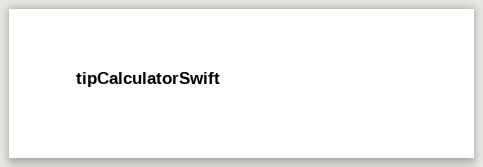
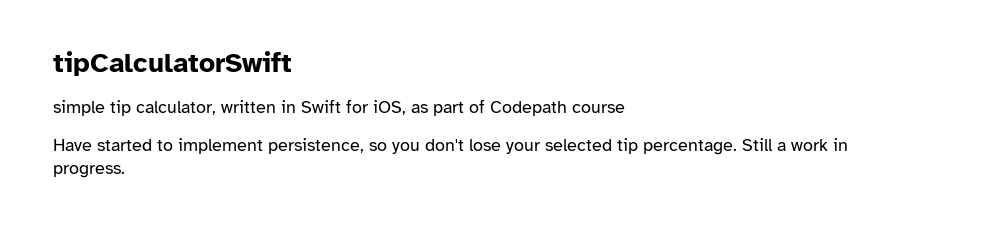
+ simple tip calculator, written in Swift for iOS, as part of Codepath course
+ Have started to implement persistence, so you don't lose your selected tip percentage. Still a work in progress.

